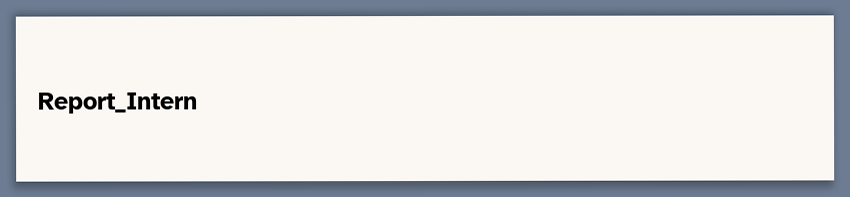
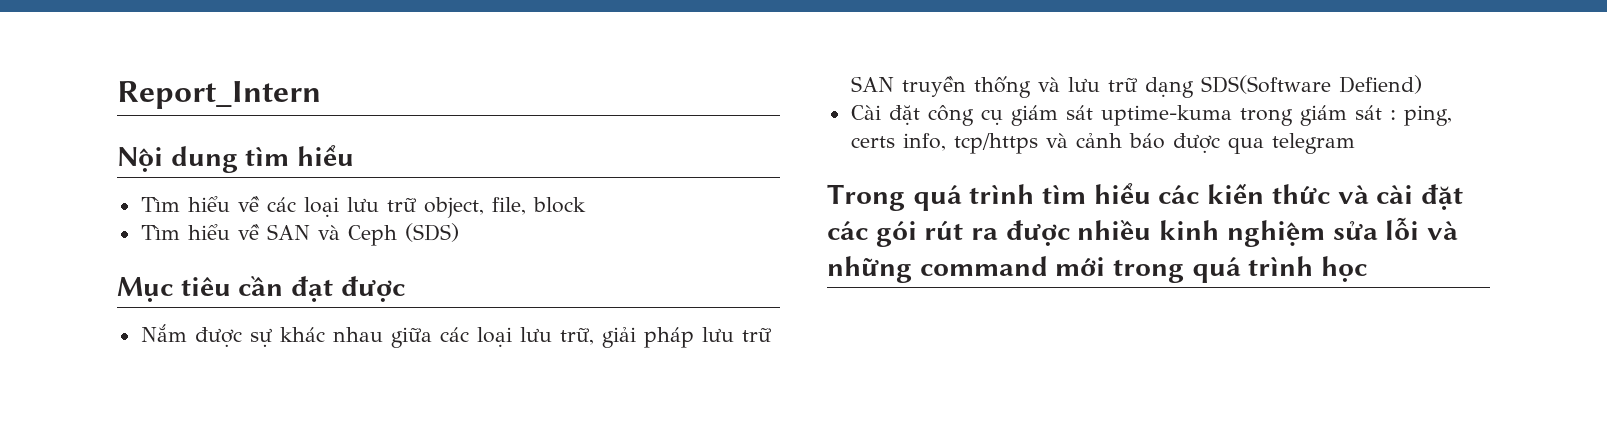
+ Nội dung tìm hiểu
+ Tìm hiểu về các loại lưu trữ object, file, block
+ Tìm hiểu về SAN và Ceph (SDS)
+ Mục tiêu cần đạt được
+ Nắm được sự khác nhau giữa các loại lưu trữ, giải pháp lưu trữ SAN truyền thống và lưu trữ dạng SDS(Software Defiend)
+ Cài đặt công cụ giám sát uptime-kuma trong giám sát : ping, certs info, tcp/https và cảnh báo được qua telegram
+ Trong quá trình tìm hiểu các kiến thức và cài đặt các gói rút ra được nhiều kinh nghiệm sửa lỗi và những command mới trong quá trình học

